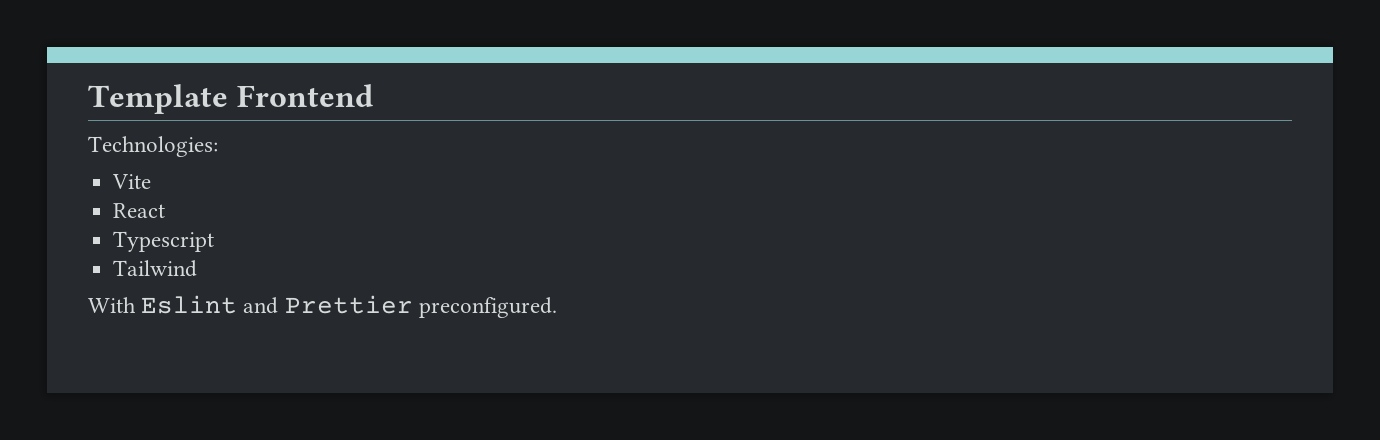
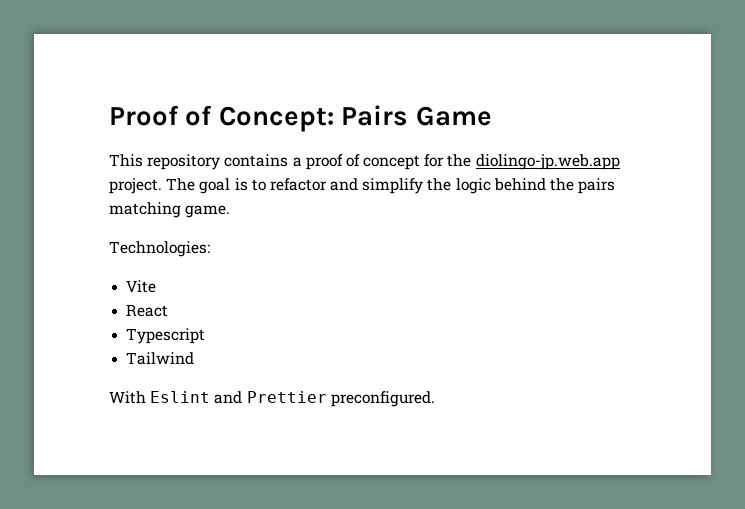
- Template Frontend
+ Proof of Concept: Pairs Game
+ This repository contains a proof of concept for the diolingo-jp.web.app project. The goal is to refactor and simplify the logic behind the pairs matching game.

